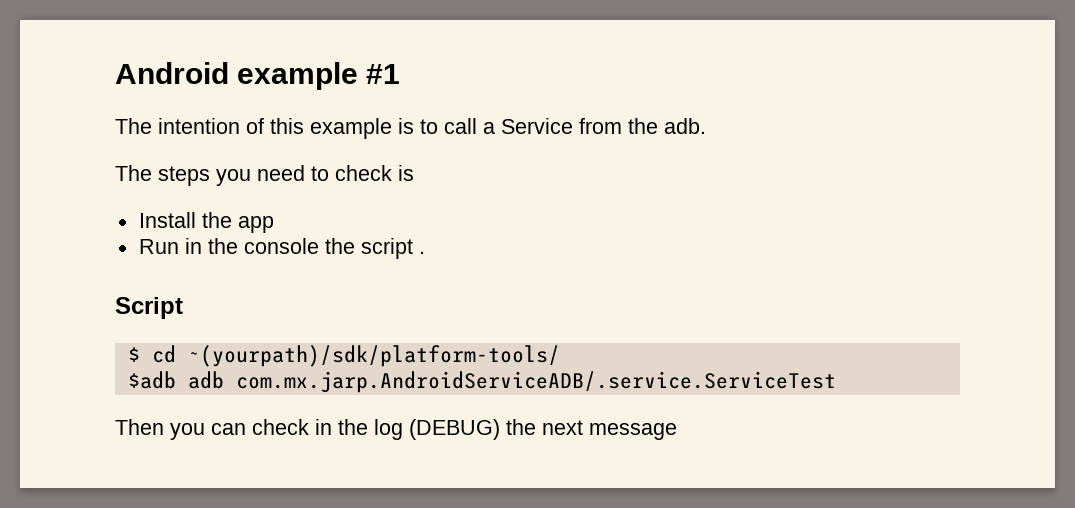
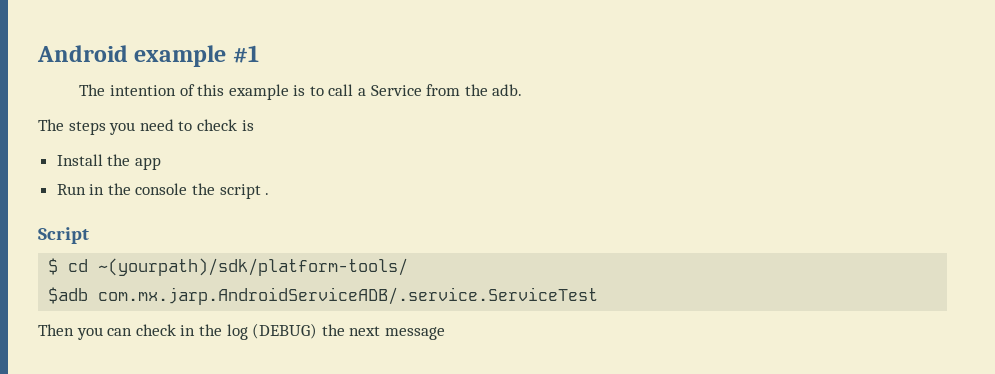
- $adb adb com.mx.jarp.AndroidServiceADB/.service.ServiceTest
+ $adb com.mx.jarp.AndroidServiceADB/.service.ServiceTest

